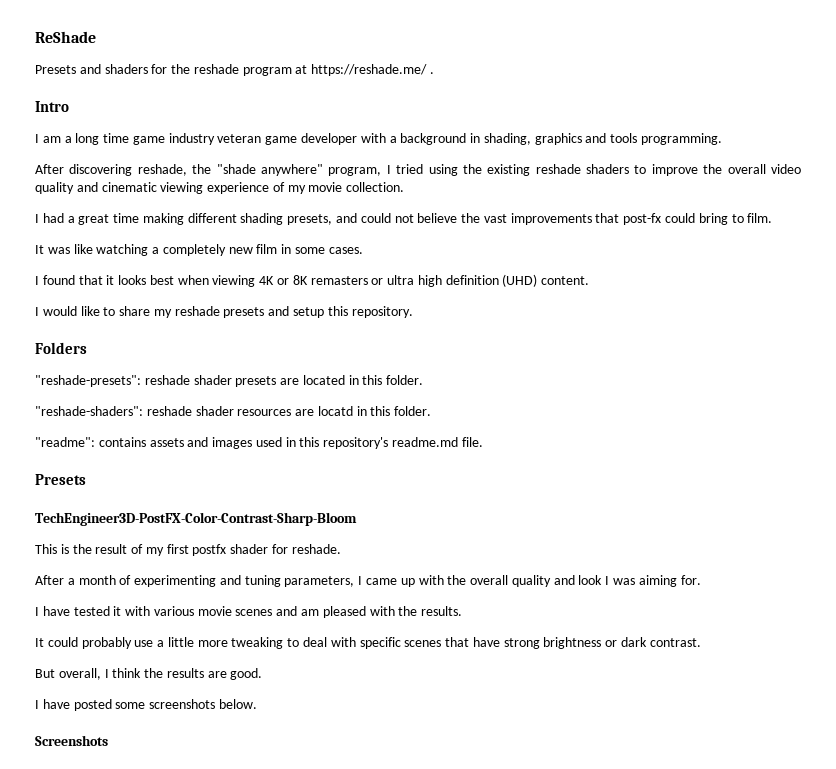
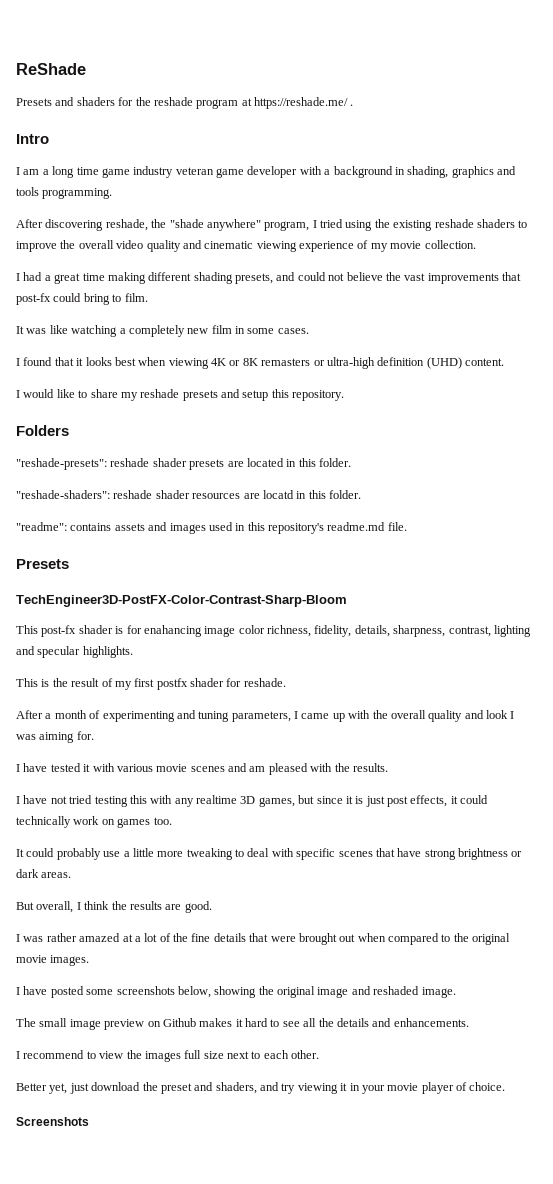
- I found that it looks best when viewing 4K or 8K remasters or ultra high definition (UHD) content.
+ I found that it looks best when viewing 4K or 8K remasters or ultra-high definition (UHD) content.
+ This post-fx shader is for enahancing image color richness, fidelity, details, sharpness, contrast, lighting and specular highlights.
+ I have not tried testing this with any realtime 3D games, but since it is just post effects, it could technically work on games too.
- It could probably use a little more tweaking to deal with specific scenes that have strong brightness or dark contrast.
+ It could probably use a little more tweaking to deal with specific scenes that have strong brightness or dark areas.
+ I was rather amazed at a lot of the fine details that were brought out when compared to the original movie images.
- I have posted some screenshots below.
+ I have posted some screenshots below, showing the original image and reshaded image.
+ The small image preview on Github makes it hard to see all the details and enhancements.
+ I recommend to view the images full size next to each other.
+ Better yet, just download the preset and shaders, and try viewing it in your movie player of choice.

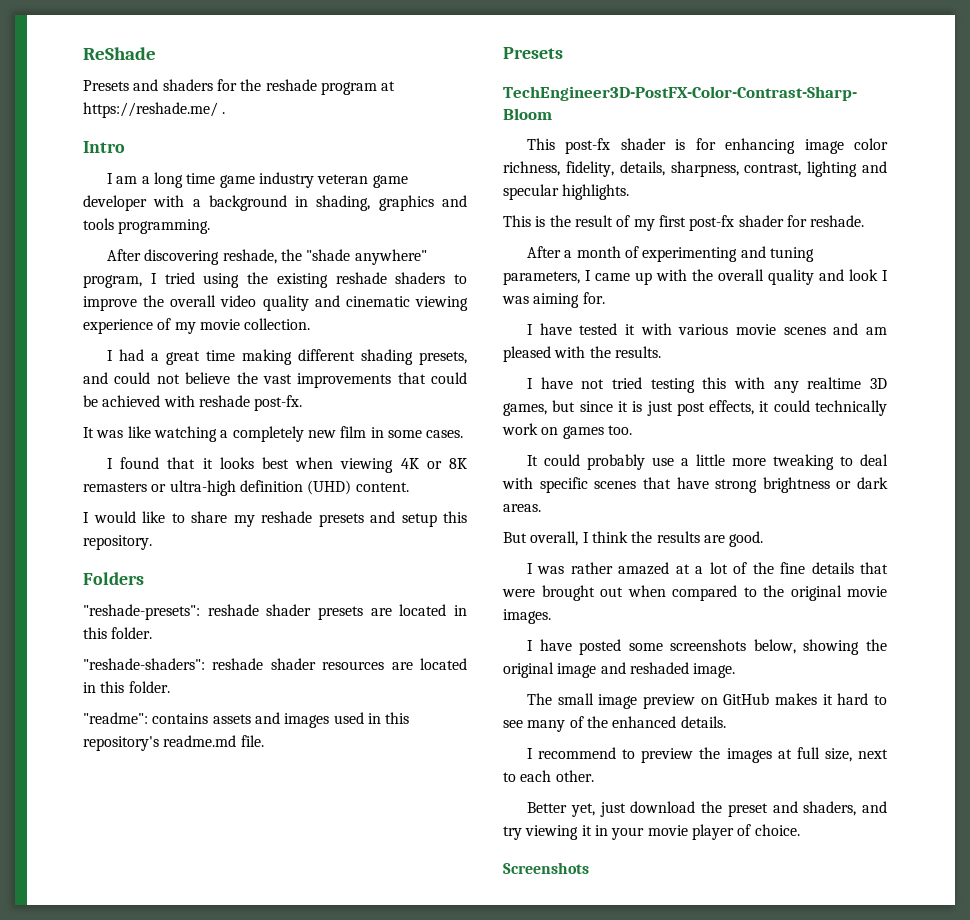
- I had a great time making different shading presets, and could not believe the vast improvements that post-fx could bring to film.
+ I had a great time making different shading presets, and could not believe the vast improvements that could be achieved with reshade post-fx.
- "reshade-shaders": reshade shader resources are locatd in this folder.
+ "reshade-shaders": reshade shader resources are located in this folder.
- This post-fx shader is for enahancing image color richness, fidelity, details, sharpness, contrast, lighting and specular highlights.
+ This post-fx shader is for enhancing image color richness, fidelity, details, sharpness, contrast, lighting and specular highlights.
- This is the result of my first postfx shader for reshade.
+ This is the result of my first post-fx shader for reshade.
- The small image preview on Github makes it hard to see all the details and enhancements.
+ The small image preview on GitHub makes it hard to see many of the enhanced details.
- I recommend to view the images full size next to each other.
+ I recommend to preview the images at full size, next to each other.

